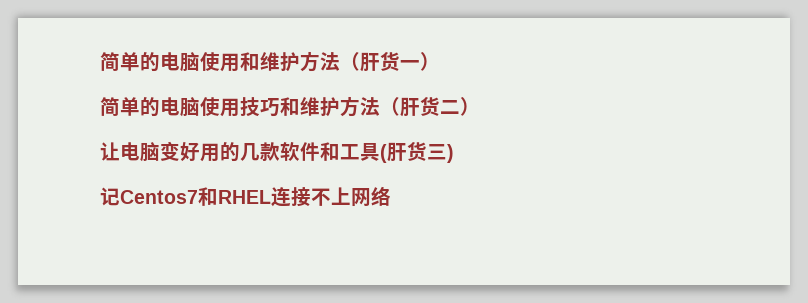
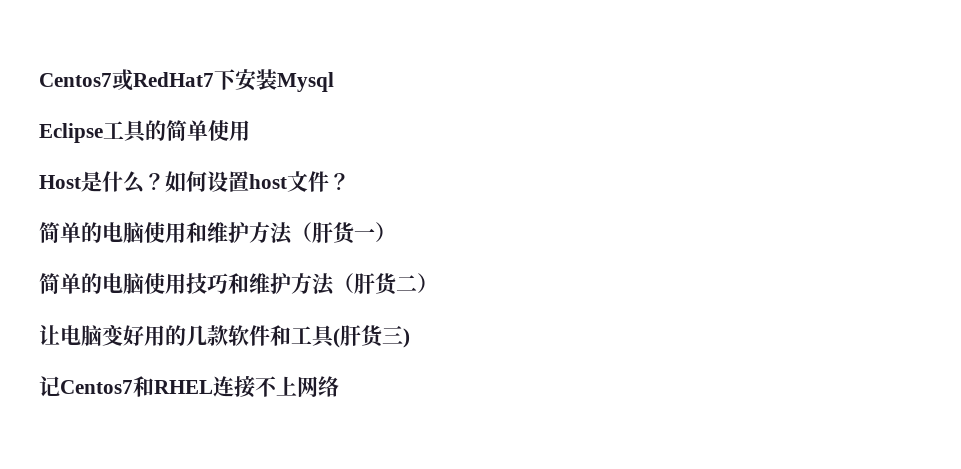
+ Centos7或RedHat7下安装Mysql
+ Eclipse工具的简单使用
+ Host是什么？如何设置host文件？

